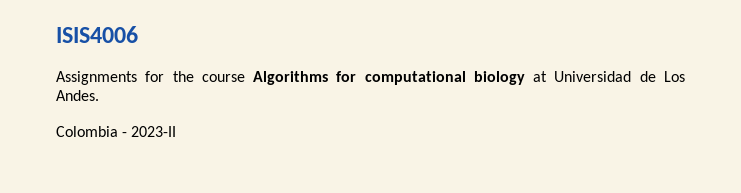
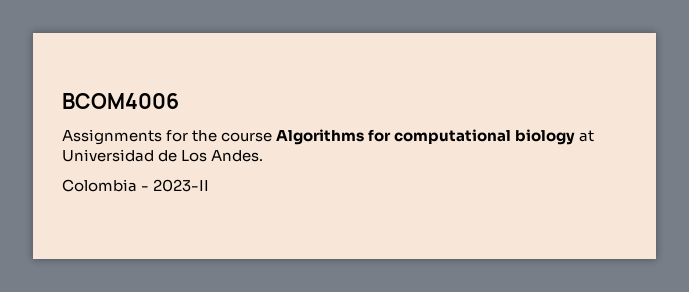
- ISIS4006
+ BCOM4006

